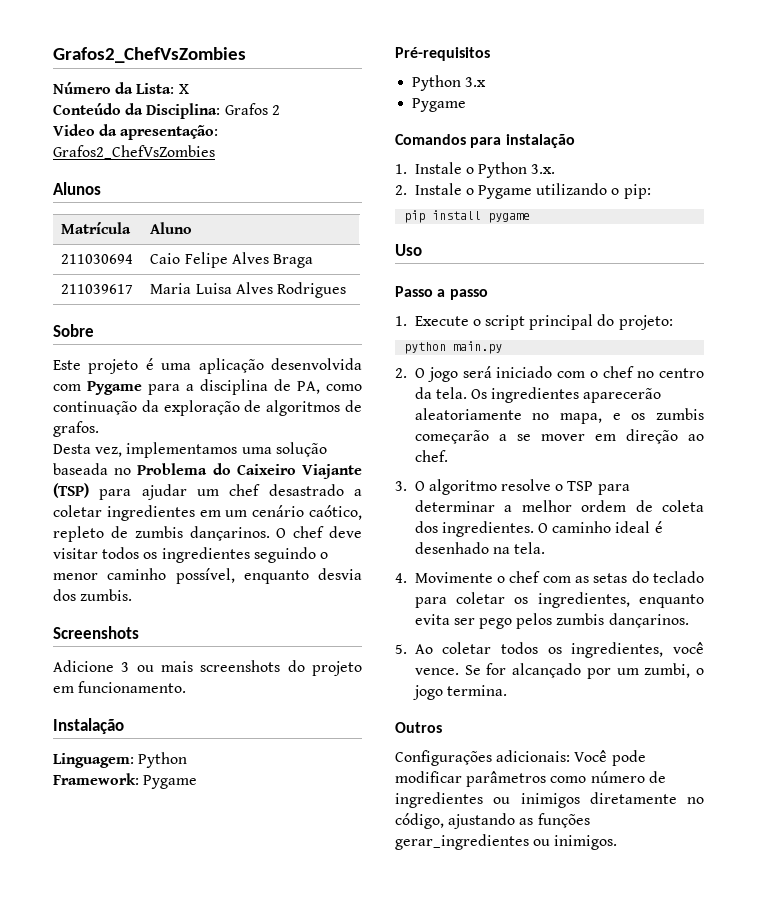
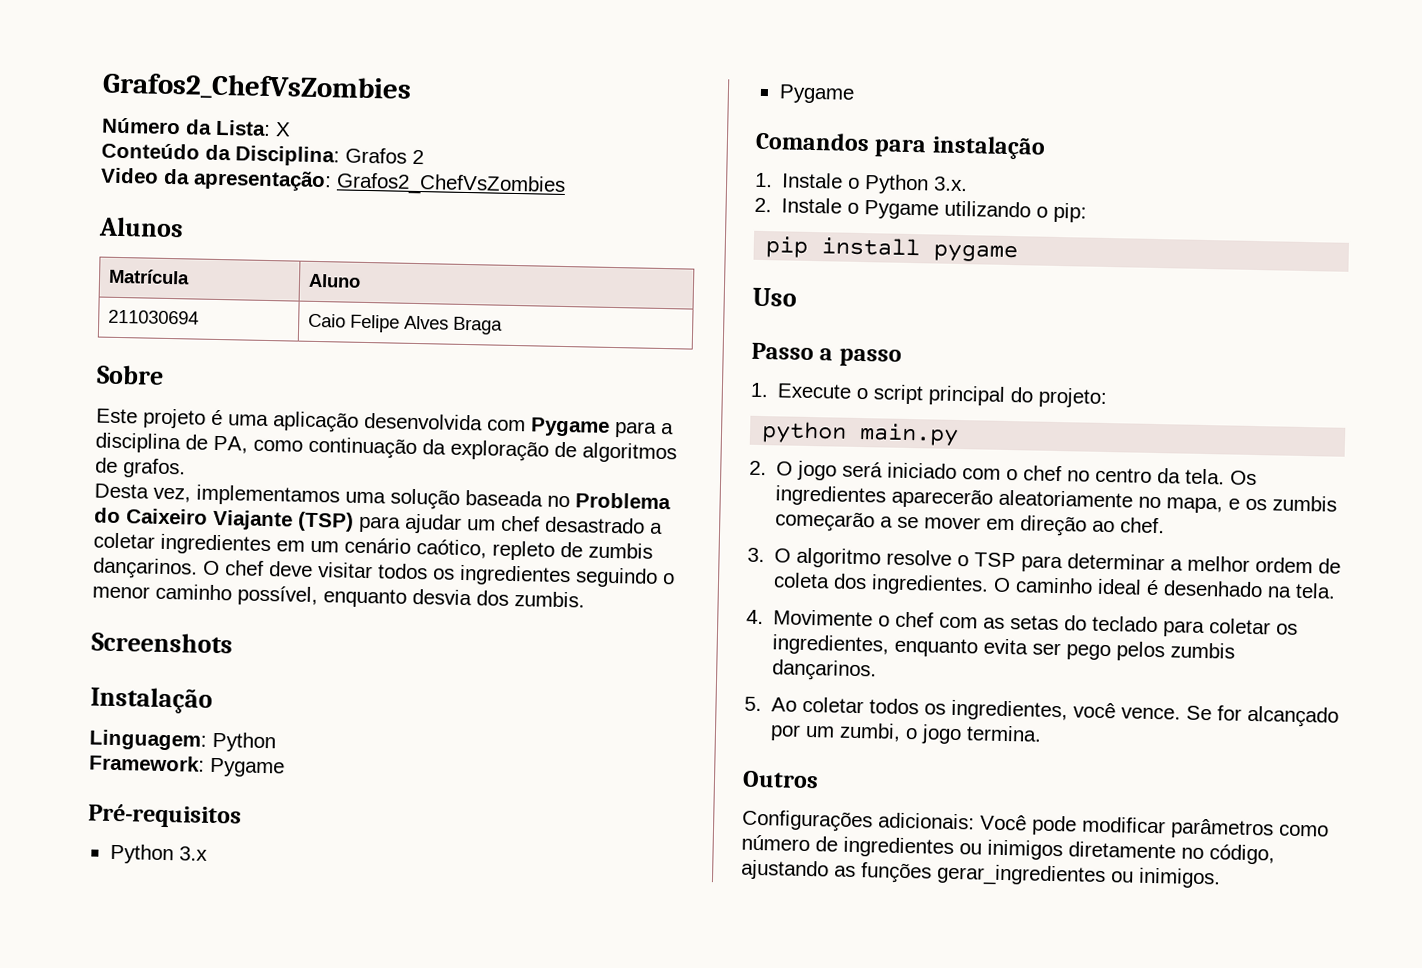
- 211039617 | Maria Luisa Alves Rodrigues
- Adicione 3 ou mais screenshots do projeto em funcionamento.

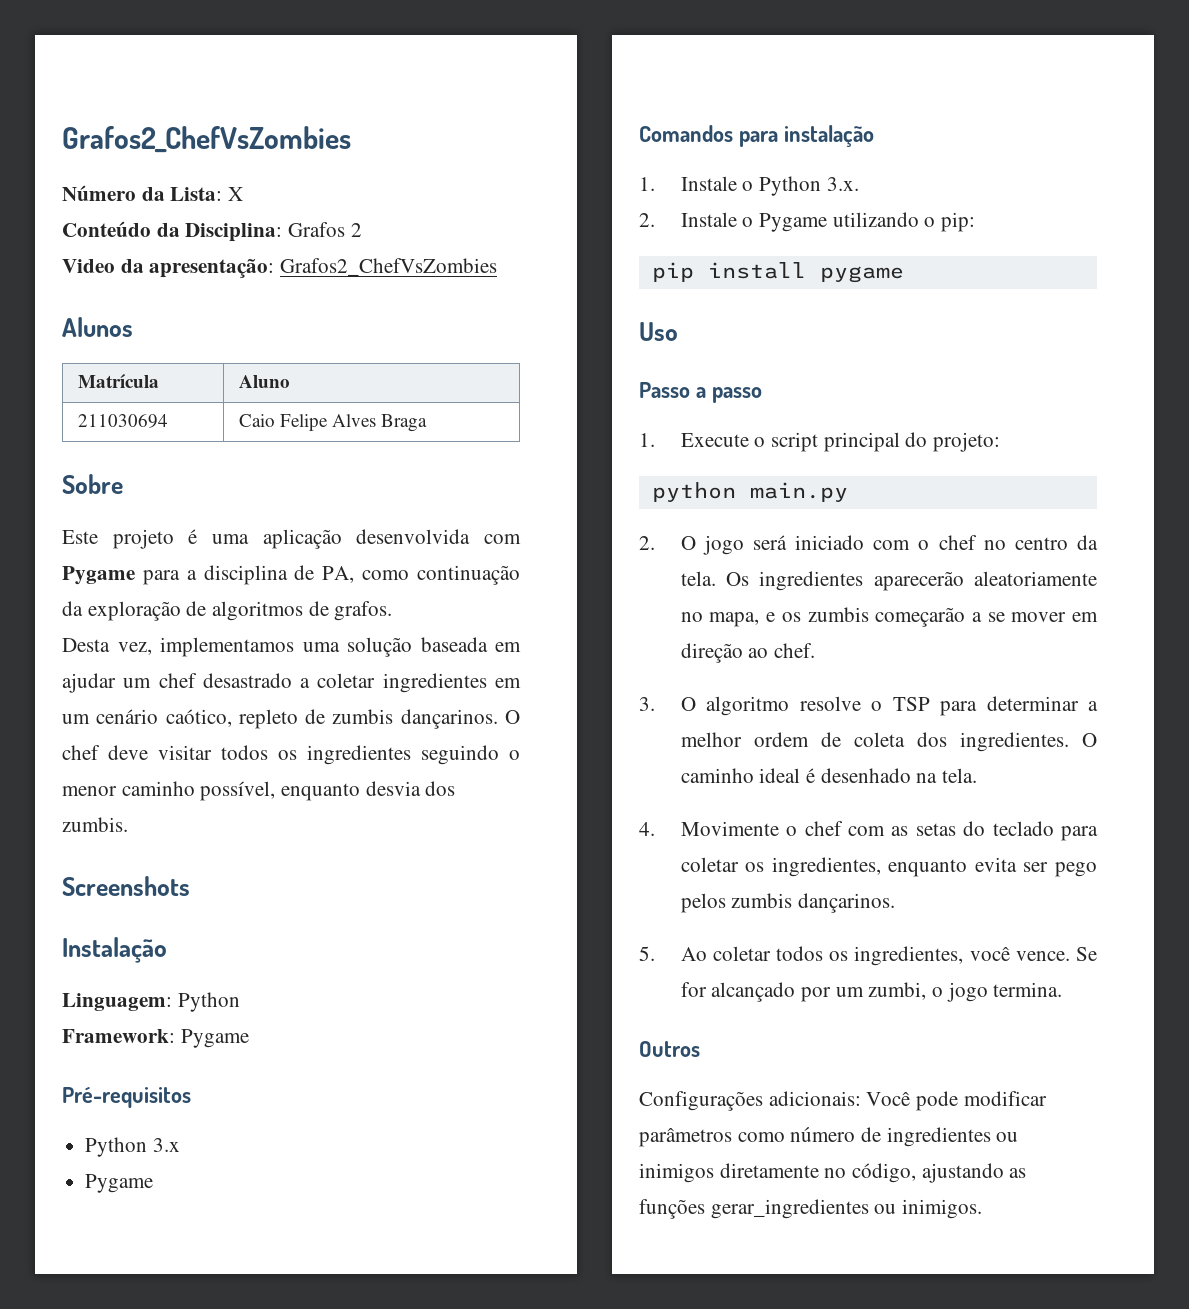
- Desta vez, implementamos uma solução baseada no Problema do Caixeiro Viajante (TSP) para ajudar um chef desastrado a coletar ingredientes em um cenário caótico, repleto de zumbis dançarinos.
+ Desta vez, implementamos uma solução baseada em ajudar um chef desastrado a coletar ingredientes em um cenário caótico, repleto de zumbis dançarinos.

